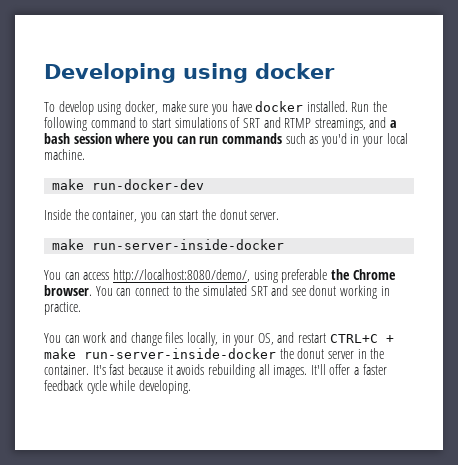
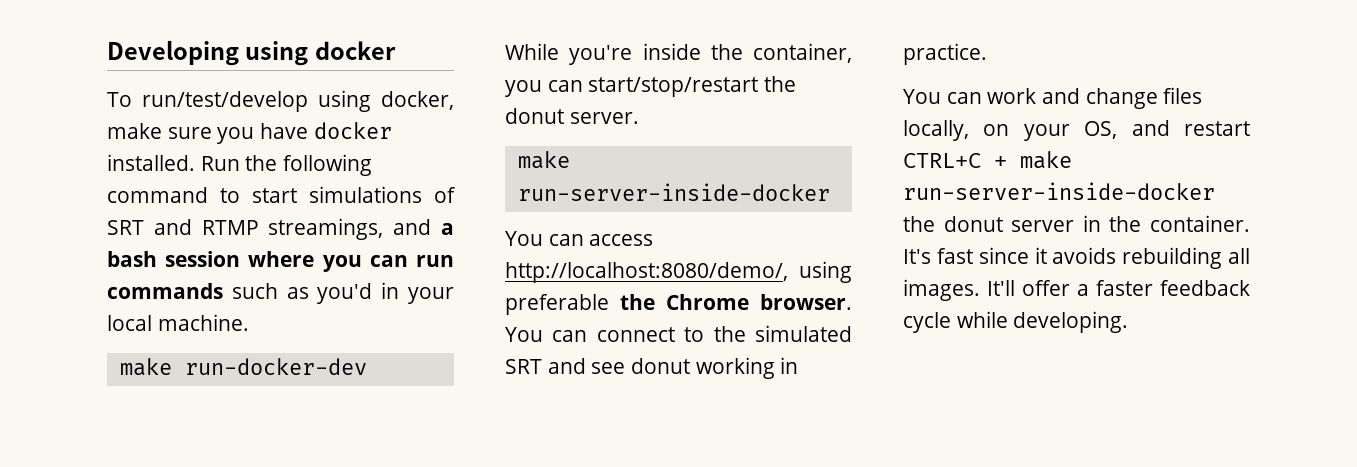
- To develop using docker, make sure you have docker installed.
+ To run/test/develop using docker, make sure you have docker installed.
- Inside the container, you can start the donut server.
+ While you're inside the container, you can start/stop/restart the donut server.
- You can work and change files locally, in your OS, and restart CTRL+C + make run-server-inside-docker the donut server in the container.
+ You can work and change files locally, on your OS, and restart CTRL+C + make run-server-inside-docker the donut server in the container.
- It's fast because it avoids rebuilding all images.
+ It's fast since it avoids rebuilding all images.

